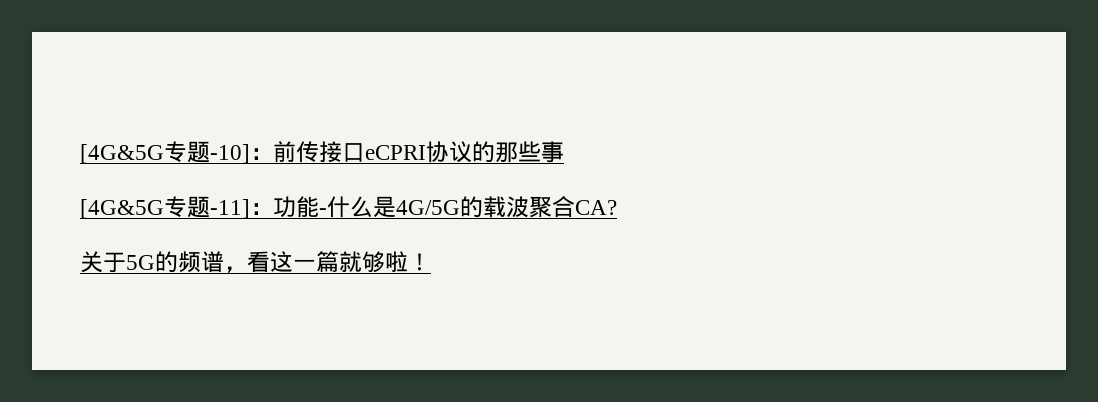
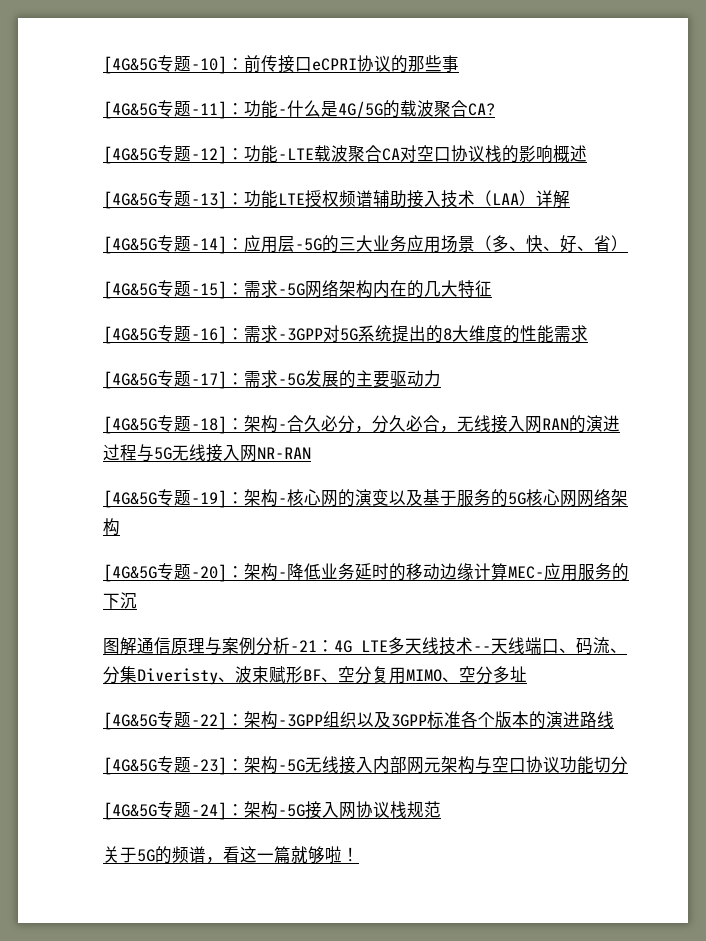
+ [4G&5G专题-12]：功能-LTE载波聚合CA对空口协议栈的影响概述
+ [4G&5G专题-13]：功能LTE授权频谱辅助接入技术（LAA）详解
+ [4G&5G专题-14]：应用层-5G的三大业务应用场景（多、快、好、省）
+ [4G&5G专题-15]：需求-5G网络架构内在的几大特征
+ [4G&5G专题-16]：需求-3GPP对5G系统提出的8大维度的性能需求
+ [4G&5G专题-17]：需求-5G发展的主要驱动力
+ [4G&5G专题-18]：架构-合久必分，分久必合，无线接入网RAN的演进过程与5G无线接入网NR-RAN
+ [4G&5G专题-19]：架构-核心网的演变以及基于服务的5G核心网网络架构
+ [4G&5G专题-20]：架构-降低业务延时的移动边缘计算MEC-应用服务的下沉
+ 图解通信原理与案例分析-21：4G LTE多天线技术--天线端口、码流、分集Diveristy、波束赋形BF、空分复用MIMO、空分多址
+ [4G&5G专题-22]：架构-3GPP组织以及3GPP标准各个版本的演进路线
+ [4G&5G专题-23]：架构-5G无线接入内部网元架构与空口协议功能切分
+ [4G&5G专题-24]：架构-5G接入网协议栈规范

